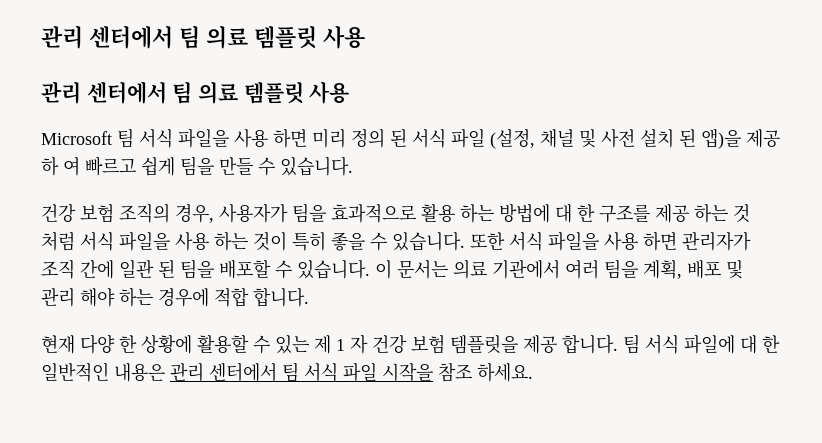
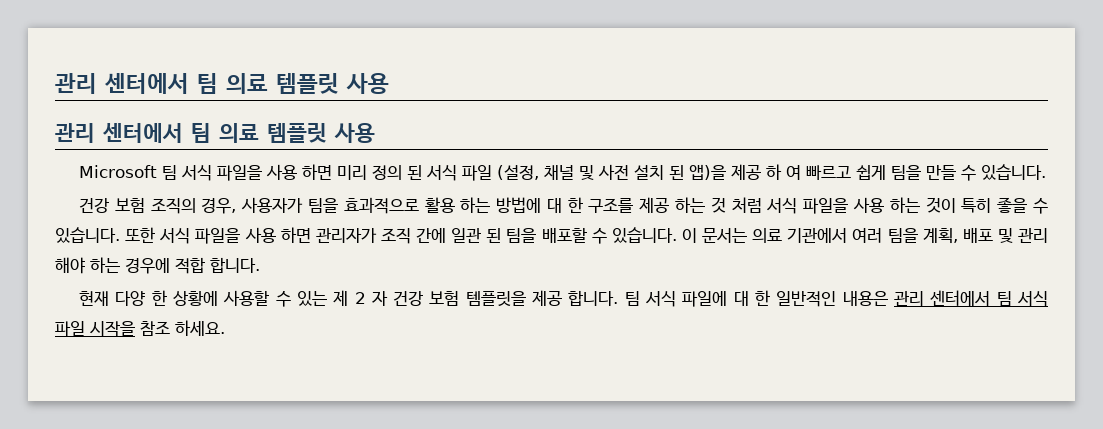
- 현재 다양 한 상황에 활용할 수 있는 제 1 자 건강 보험 템플릿을 제공 합니다.
+ 현재 다양 한 상황에 사용할 수 있는 제 2 자 건강 보험 템플릿을 제공 합니다.

